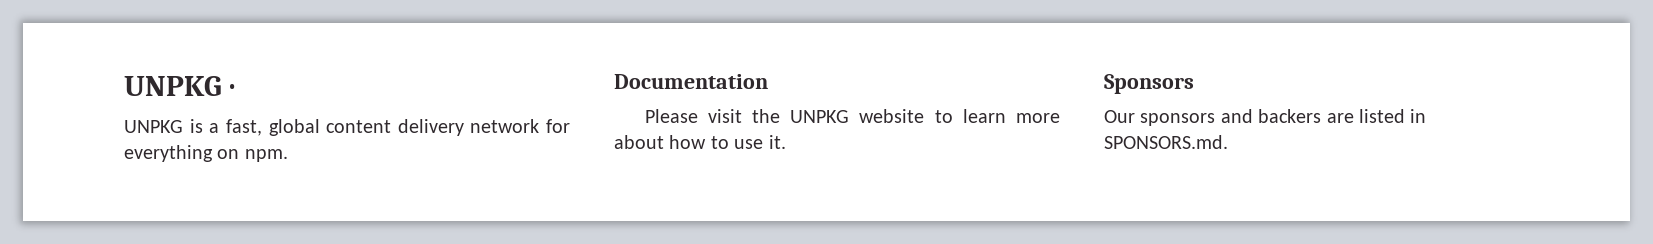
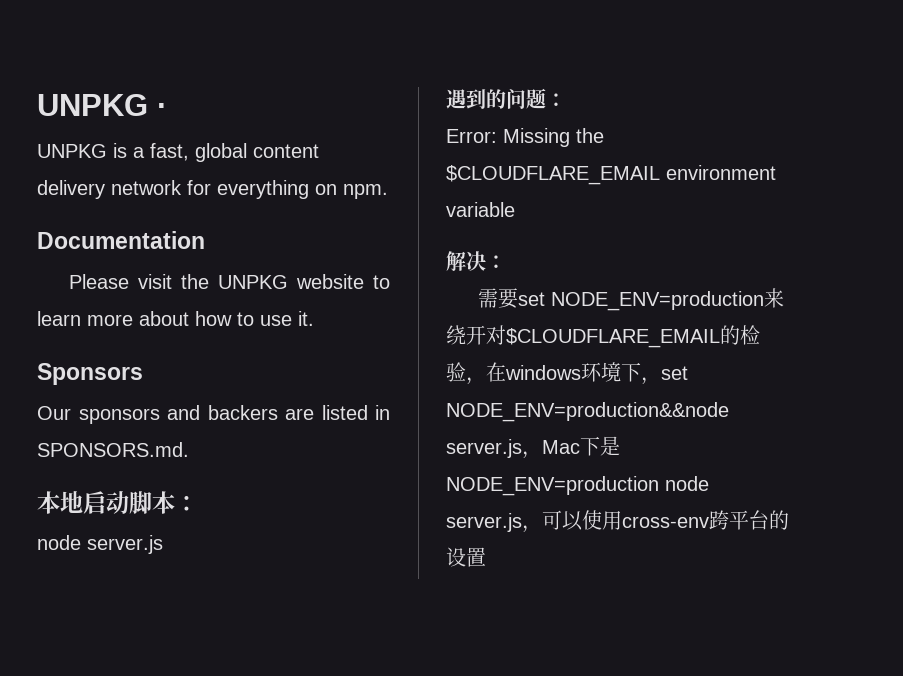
+ 本地启动脚本：
+ node server.js
+ 遇到的问题：
+ Error: Missing the $CLOUDFLARE_EMAIL environment variable
+ 解决：
+ 需要set NODE_ENV=production来绕开对$CLOUDFLARE_EMAIL的检验，在windows环境下，set NODE_ENV=production&&node server.js，Mac下是NODE_ENV=production node server.js，可以使用cross-env跨平台的设置

